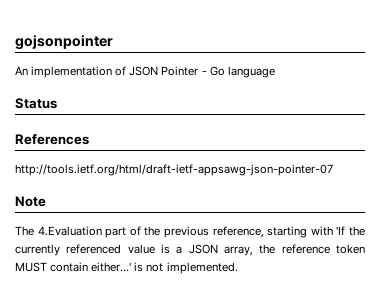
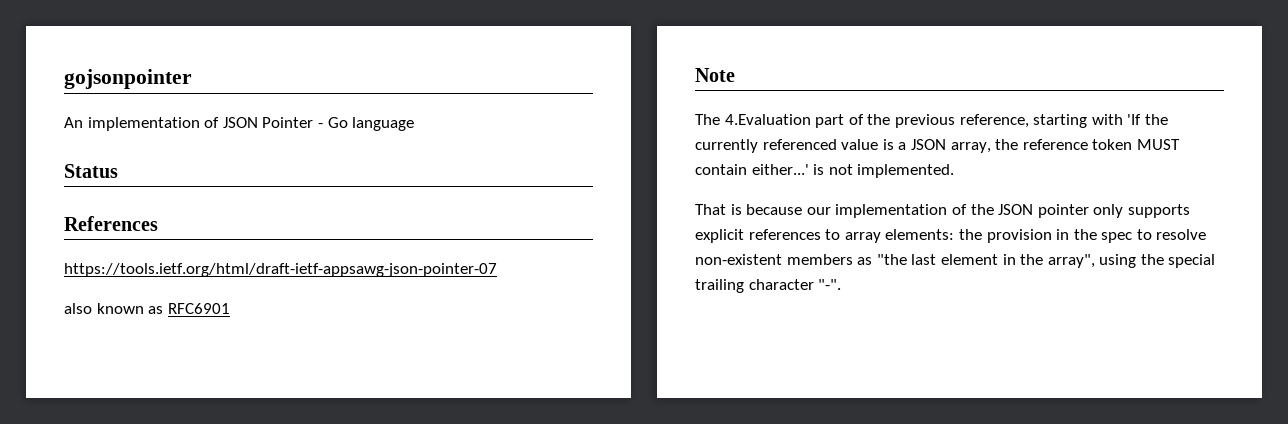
- http://tools.ietf.org/html/draft-ietf-appsawg-json-pointer-07
+ https://tools.ietf.org/html/draft-ietf-appsawg-json-pointer-07
+ also known as RFC6901
+ That is because our implementation of the JSON pointer only supports explicit references to array elements: the provision in the spec to resolve non-existent members as "the last element in the array", using the special trailing character "-".

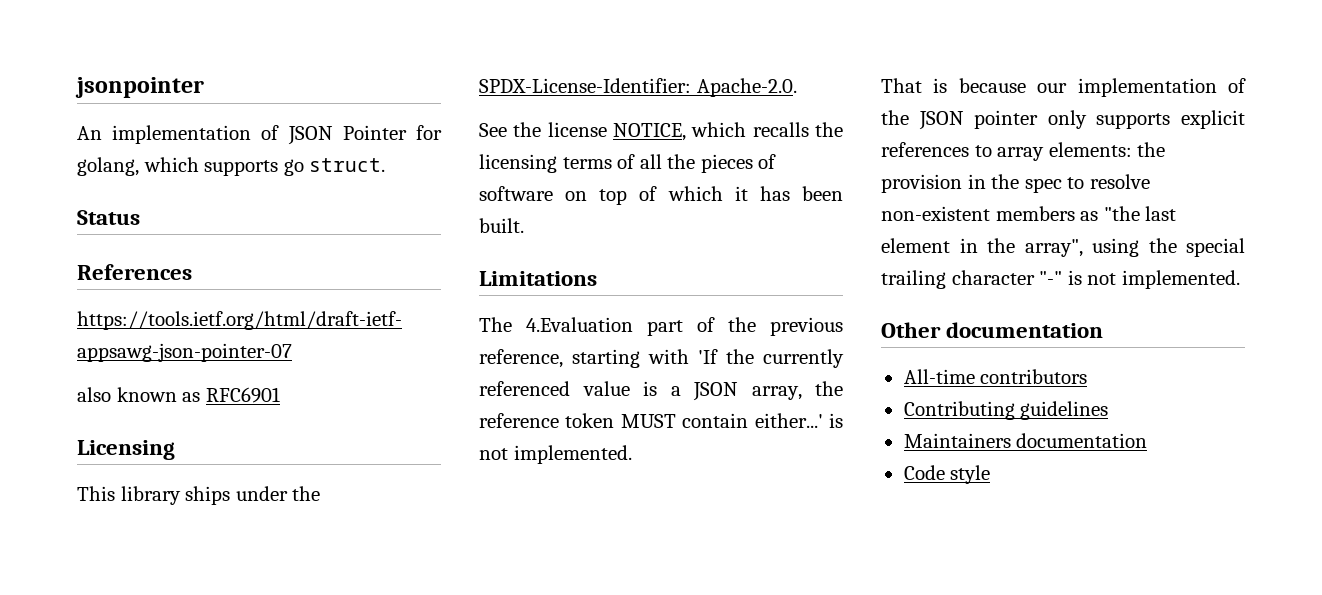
- gojsonpointer
+ jsonpointer
- An implementation of JSON Pointer - Go language
+ An implementation of JSON Pointer for golang, which supports go struct.
- Note
+ Licensing
+ This library ships under the SPDX-License-Identifier: Apache-2.0.
+ See the license NOTICE, which recalls the licensing terms of all the pieces of software on top of which it has been built.
+ Limitations
- That is because our implementation of the JSON pointer only supports explicit references to array elements: the provision in the spec to resolve non-existent members as "the last element in the array", using the special trailing character "-".
+ That is because our implementation of the JSON pointer only supports explicit references to array elements: the provision in the spec to resolve non-existent members as "the last element in the array", using the special trailing character "-" is not implemented.
+ Other documentation
+ All-time contributors
+ Contributing guidelines
+ Maintainers documentation
+ Code style

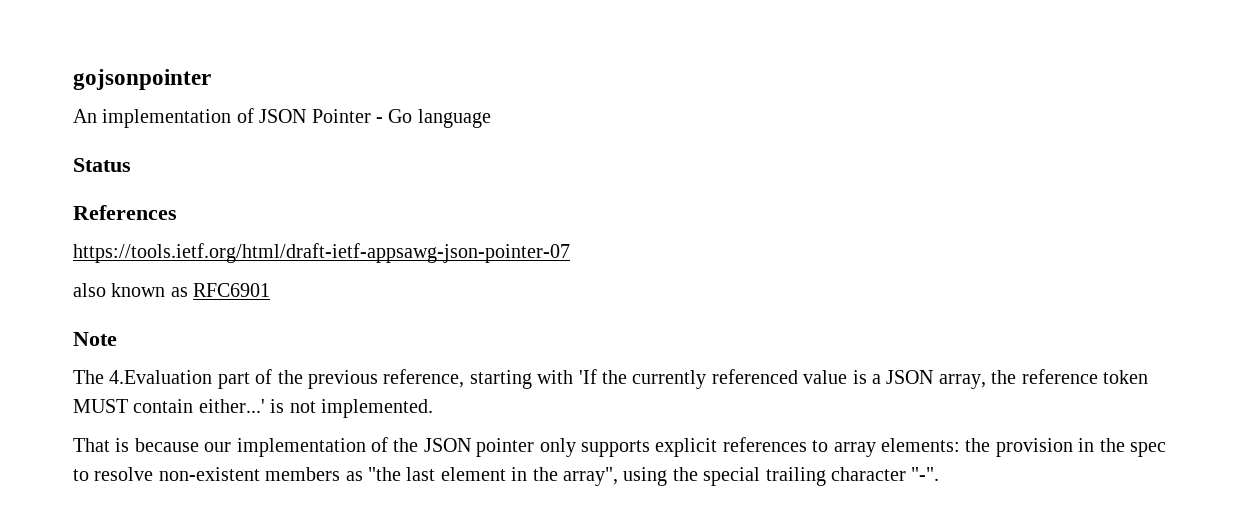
- jsonpointer
+ gojsonpointer
- An implementation of JSON Pointer for golang, which supports go struct.
+ An implementation of JSON Pointer - Go language
- Licensing
- This library ships under the SPDX-License-Identifier: Apache-2.0.
- See the license NOTICE, which recalls the licensing terms of all the pieces of software on top of which it has been built.
- Limitations
+ Note
- That is because our implementation of the JSON pointer only supports explicit references to array elements: the provision in the spec to resolve non-existent members as "the last element in the array", using the special trailing character "-" is not implemented.
- Other documentation
- All-time contributors
- Contributing guidelines
- Maintainers documentation
- Code style
+ That is because our implementation of the JSON pointer only supports explicit references to array elements: the provision in the spec to resolve non-existent members as "the last element in the array", using the special trailing character "-".

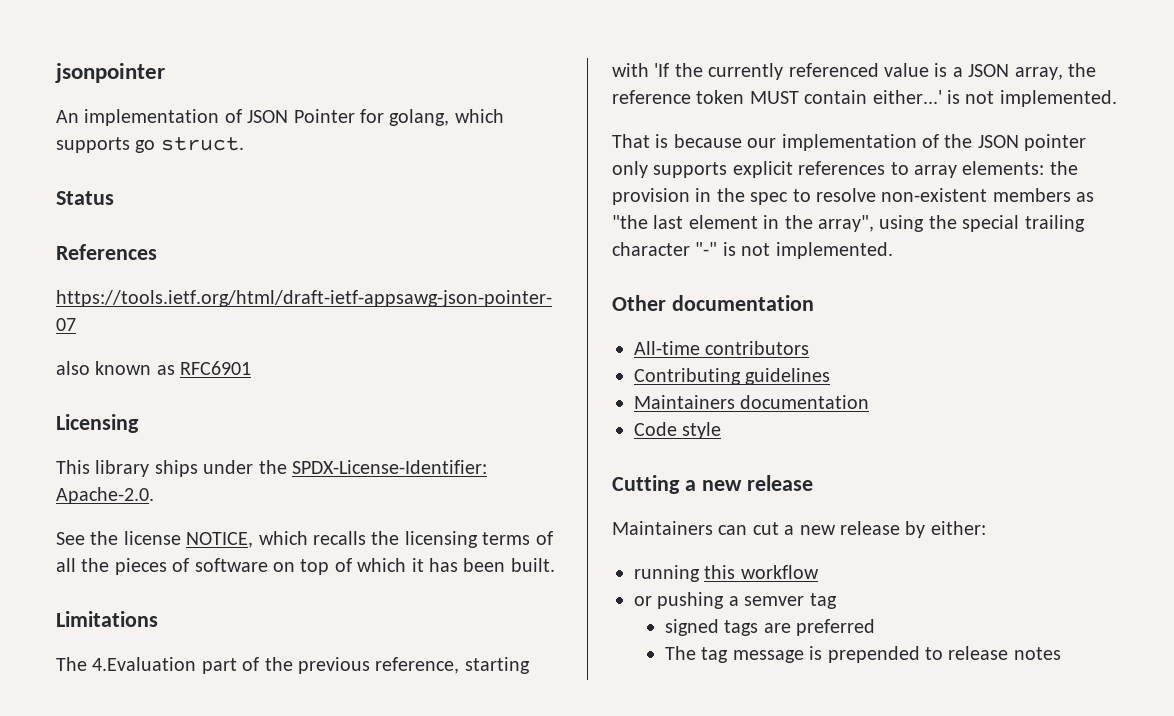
- gojsonpointer
+ jsonpointer
- An implementation of JSON Pointer - Go language
+ An implementation of JSON Pointer for golang, which supports go struct.
- Note
+ Licensing
+ This library ships under the SPDX-License-Identifier: Apache-2.0.
+ See the license NOTICE, which recalls the licensing terms of all the pieces of software on top of which it has been built.
+ Limitations
- That is because our implementation of the JSON pointer only supports explicit references to array elements: the provision in the spec to resolve non-existent members as "the last element in the array", using the special trailing character "-".
+ That is because our implementation of the JSON pointer only supports explicit references to array elements: the provision in the spec to resolve non-existent members as "the last element in the array", using the special trailing character "-" is not implemented.
+ Other documentation
+ All-time contributors
+ Contributing guidelines
+ Maintainers documentation
+ Code style
+ Cutting a new release
+ Maintainers can cut a new release by either:
+ running this workflow
+ or pushing a semver tag
+ signed tags are preferred
+ The tag message is prepended to release notes

